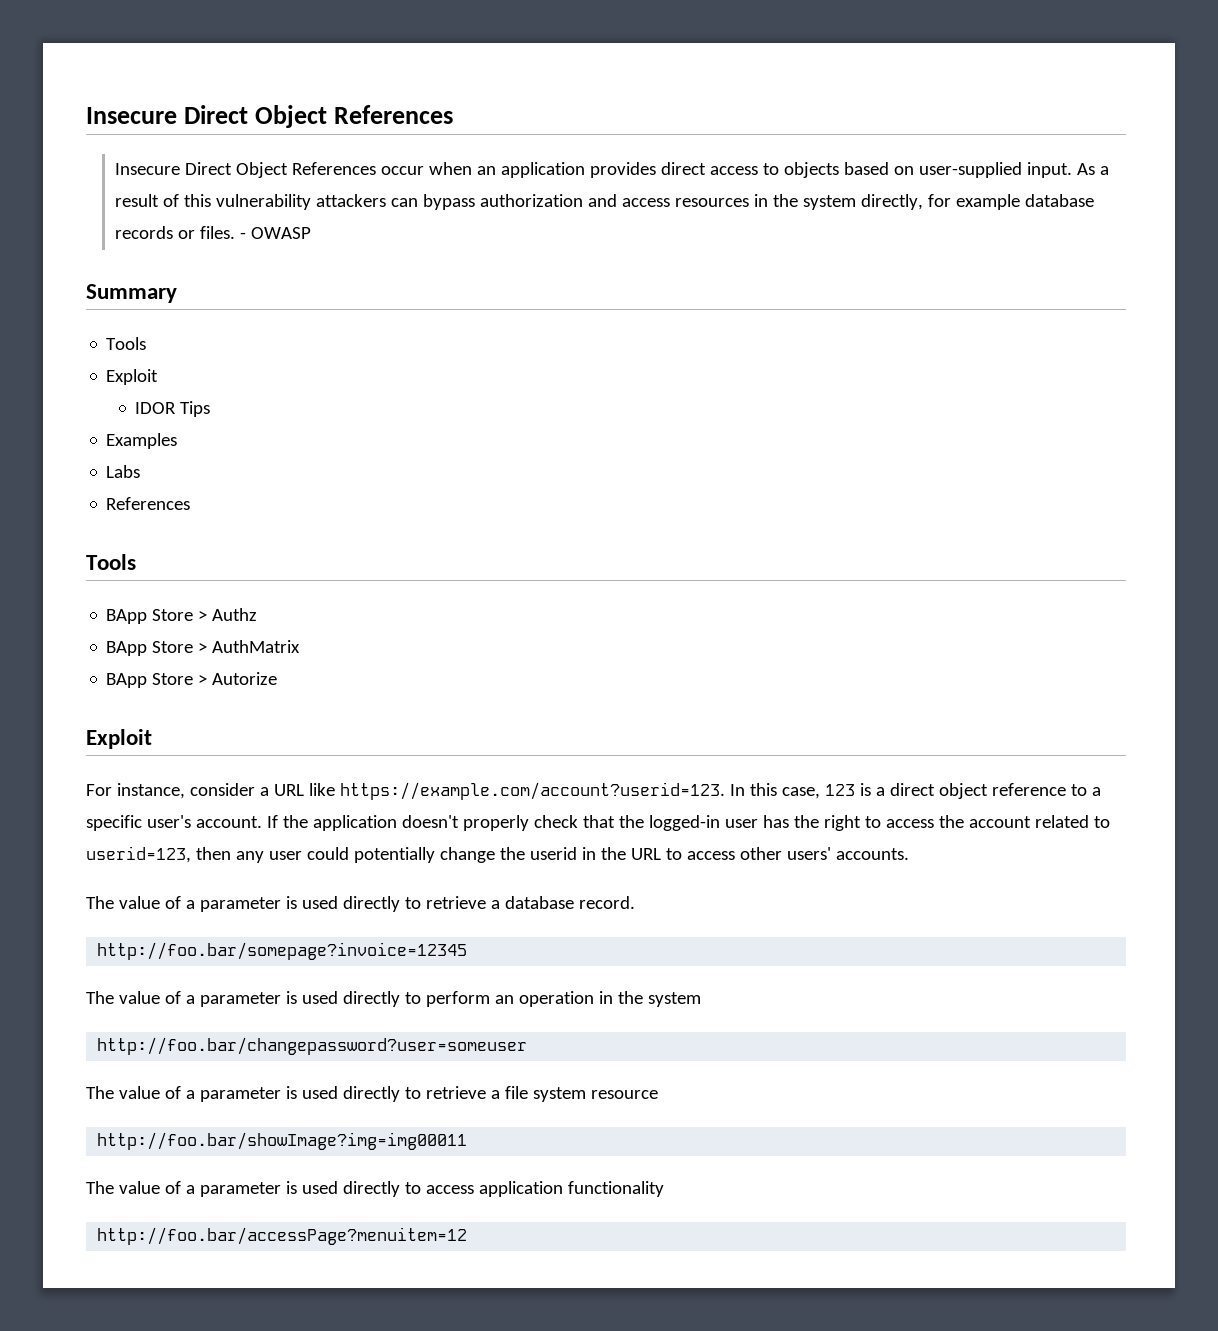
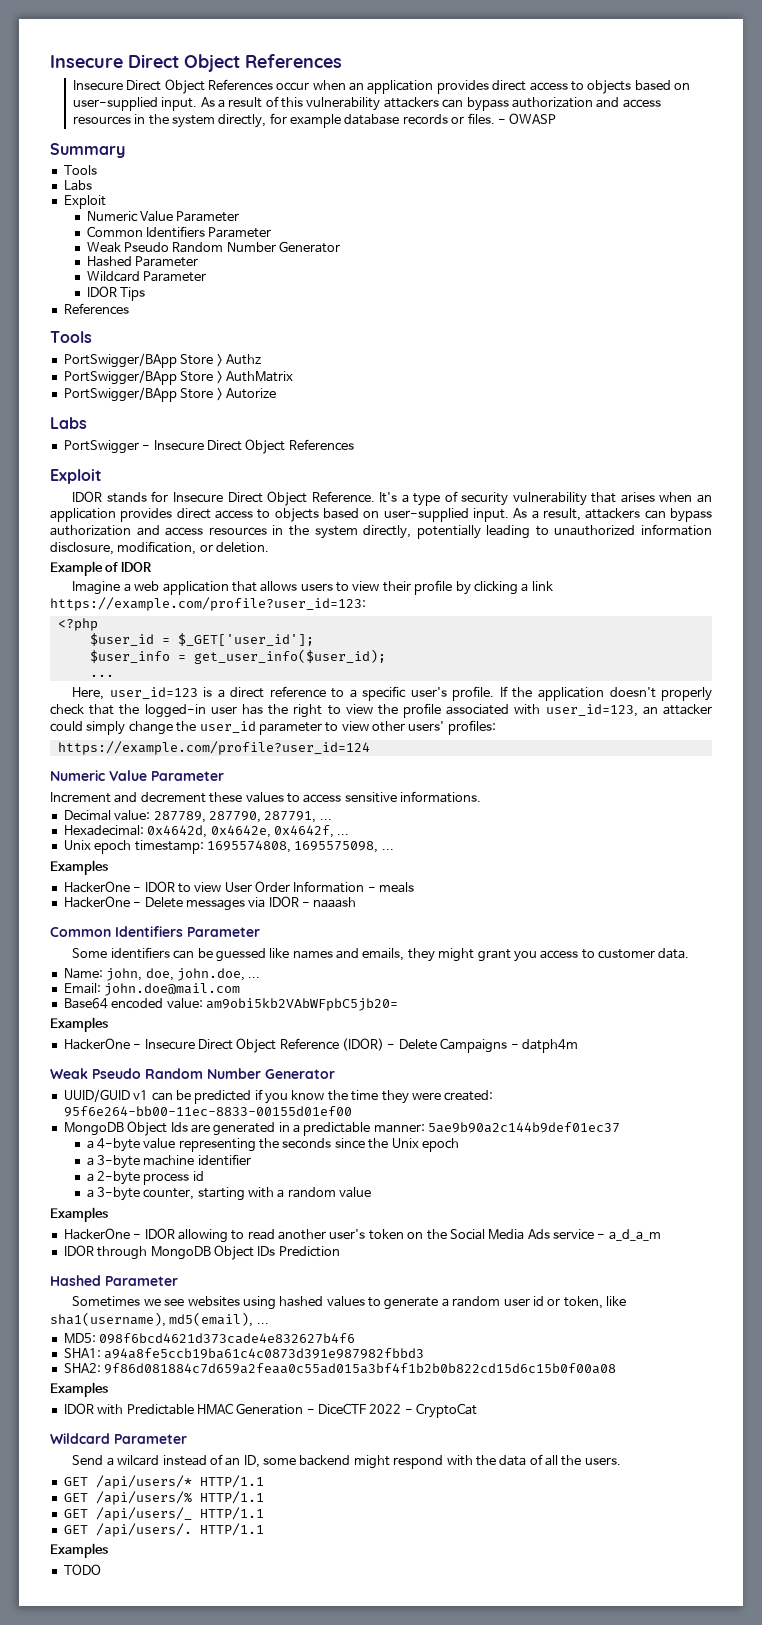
  Summary
  Tools
+ Labs
  Exploit
+ Numeric Value Parameter
+ Common Identifiers Parameter
+ Weak Pseudo Random Number Generator
+ Hashed Parameter
+ Wildcard Parameter
- Examples
- Labs
- BApp Store > Authz
+ PortSwigger/BApp Store > Authz
- BApp Store > AuthMatrix
+ PortSwigger/BApp Store > AuthMatrix
- BApp Store > Autorize
+ PortSwigger/BApp Store > Autorize
+ Labs
+ PortSwigger - Insecure Direct Object References
  Exploit
- For instance, consider a URL like https://example.com/account?userid=123. In this case, 123 is a direct object reference to a specific user's account.
+ IDOR stands for Insecure Direct Object Reference. It's a type of security vulnerability that arises when an application provides direct access to objects based on user-supplied input. As a result, attackers can bypass authorization and access resources in the system directly, potentially leading to unauthorized information disclosure, modification, or deletion.
+ Example of IDOR
+ Imagine a web application that allows users to view their profile by clicking a link https://example.com/profile?user_id=123:
+ <?php
+ $user_id = $_GET['user_id'];
+ $user_info = get_user_info($user_id);
+ ...
+ Here, user_id=123 is a direct reference to a specific user's profile.
- If the application doesn't properly check that the logged-in user has the right to access the account related to userid=123, then any user could potentially change the userid in the URL to access other users' accounts.
- The value of a parameter is used directly to retrieve a database record.
- http://foo.bar/somepage?invoice=12345
- The value of a parameter is used directly to perform an operation in the system
- http://foo.bar/changepassword?user=someuser
- The value of a parameter is used directly to retrieve a file system resource
- http://foo.bar/showImage?img=img00011
- The value of a parameter is used directly to access application functionality
- http://foo.bar/accessPage?menuitem=12
+ If the application doesn't properly check that the logged-in user has the right to view the profile associated with user_id=123, an attacker could simply change the user_id parameter to view other users' profiles:
+ https://example.com/profile?user_id=124
+ Numeric Value Parameter
+ Increment and decrement these values to access sensitive informations.
+ Decimal value: 287789, 287790, 287791, ...
+ Hexadecimal: 0x4642d, 0x4642e, 0x4642f, ...
+ Unix epoch timestamp: 1695574808, 1695575098, ...
+ Examples
+ HackerOne - IDOR to view User Order Information - meals
+ HackerOne - Delete messages via IDOR - naaash
+ Common Identifiers Parameter
+ Some identifiers can be guessed like names and emails, they might grant you access to customer data.
+ Name: john, doe, john.doe, ...
+ Email: john.doe@mail.com
+ Base64 encoded value: am9obi5kb2VAbWFpbC5jb20=
+ Examples
+ HackerOne - Insecure Direct Object Reference (IDOR) - Delete Campaigns - datph4m
+ Weak Pseudo Random Number Generator
+ UUID/GUID v1 can be predicted if you know the time they were created: 95f6e264-bb00-11ec-8833-00155d01ef00
+ MongoDB Object Ids are generated in a predictable manner: 5ae9b90a2c144b9def01ec37
+ a 4-byte value representing the seconds since the Unix epoch
+ a 3-byte machine identifier
+ a 2-byte process id
+ a 3-byte counter, starting with a random value
+ Examples
+ HackerOne - IDOR allowing to read another user's token on the Social Media Ads service - a_d_a_m
+ IDOR through MongoDB Object IDs Prediction
+ Hashed Parameter
+ Sometimes we see websites using hashed values to generate a random user id or token, like sha1(username), md5(email), ...
+ MD5: 098f6bcd4621d373cade4e832627b4f6
+ SHA1: a94a8fe5ccb19ba61c4c0873d391e987982fbbd3
+ SHA2: 9f86d081884c7d659a2feaa0c55ad015a3bf4f1b2b0b822cd15d6c15b0f00a08
+ Examples
+ IDOR with Predictable HMAC Generation - DiceCTF 2022 - CryptoCat
+ Wildcard Parameter
+ Send a wilcard instead of an ID, some backend might respond with the data of all the users.
+ GET /api/users/* HTTP/1.1
+ GET /api/users/% HTTP/1.1
+ GET /api/users/_ HTTP/1.1
+ GET /api/users/. HTTP/1.1
+ Examples
+ TODO

